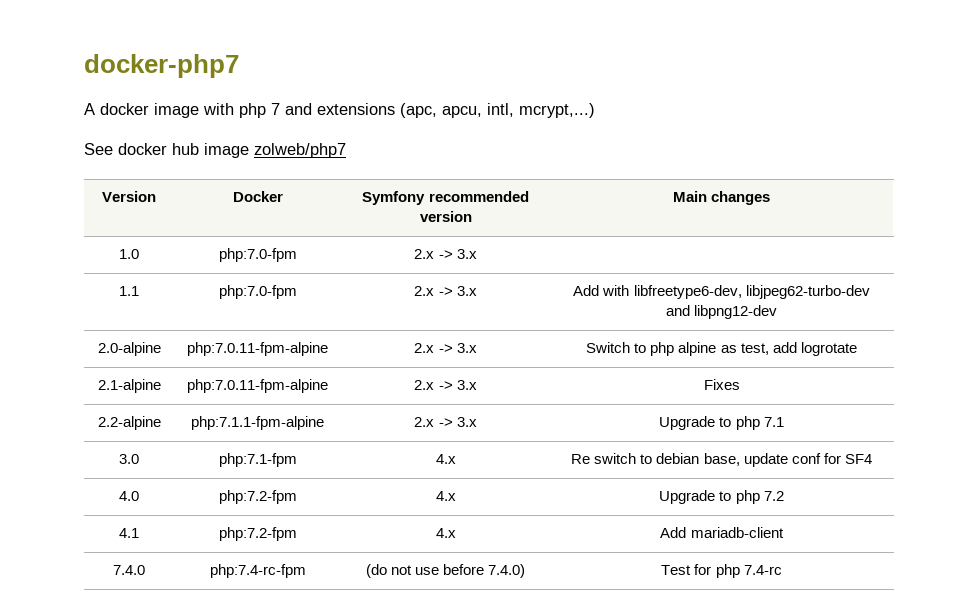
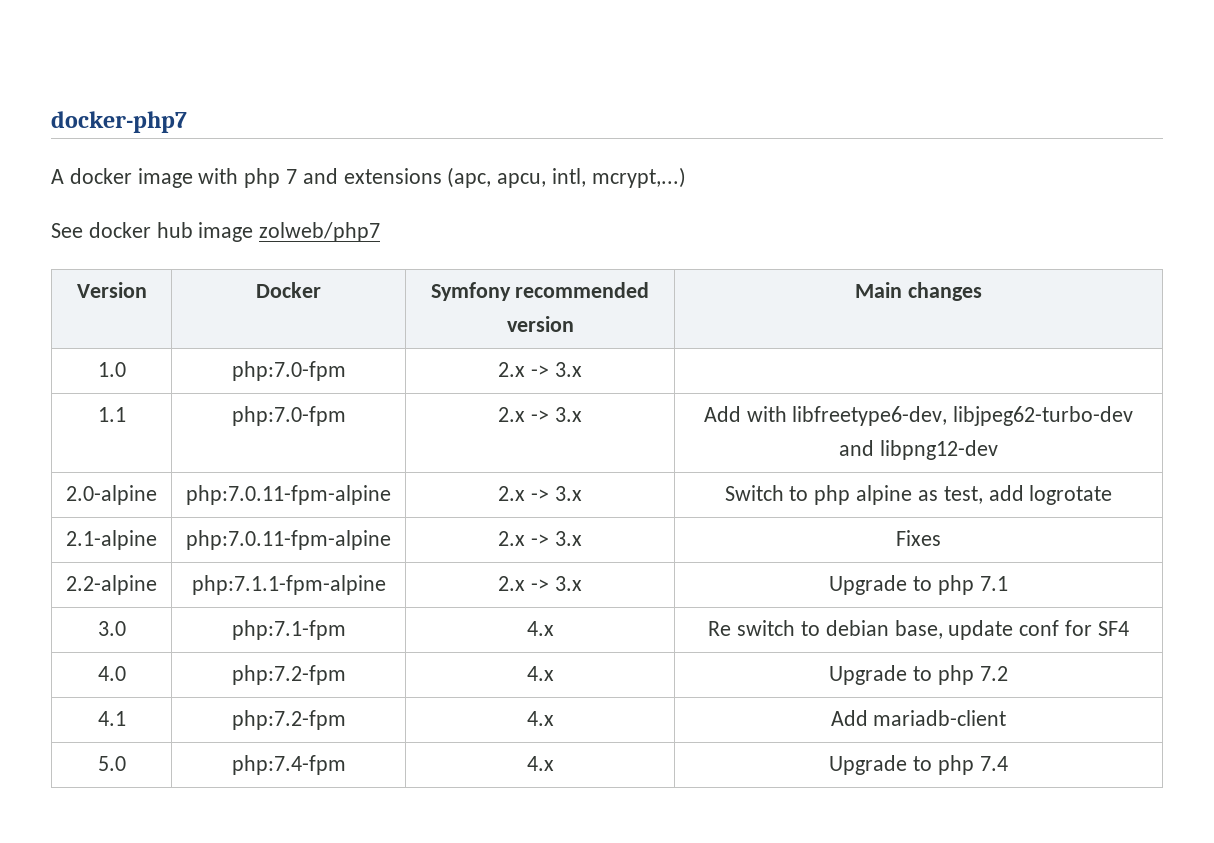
- 7.4.0 | php:7.4-rc-fpm | (do not use before 7.4.0) | Test for php 7.4-rc
+ 5.0 | php:7.4-fpm | 4.x | Upgrade to php 7.4

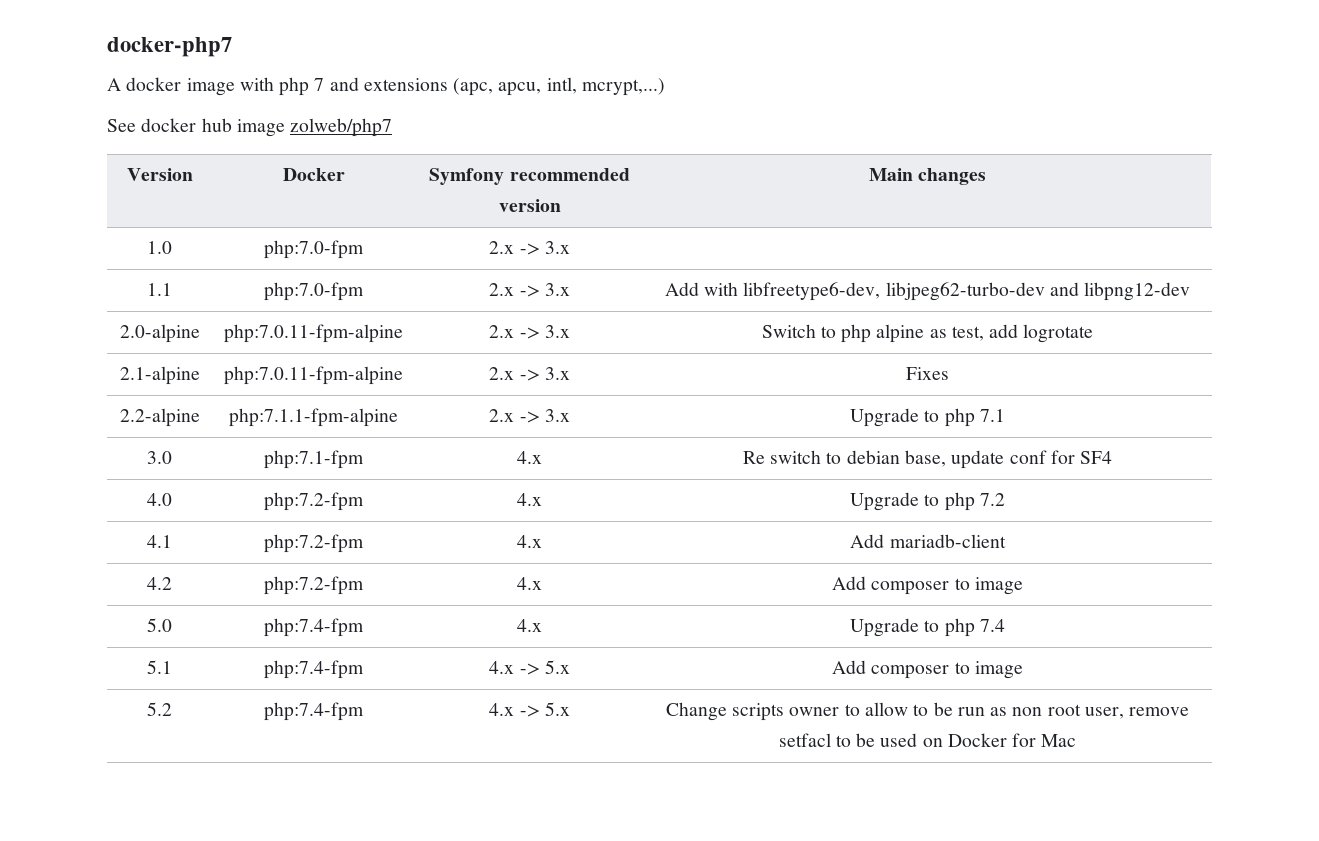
+ 4.2 | php:7.2-fpm | 4.x | Add composer to image
+ 5.1 | php:7.4-fpm | 4.x -> 5.x | Add composer to image
+ 5.2 | php:7.4-fpm | 4.x -> 5.x | Change scripts owner to allow to be run as non root user, remove setfacl to be used on Docker for Mac

